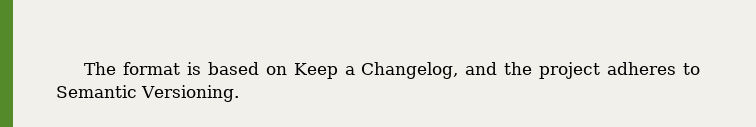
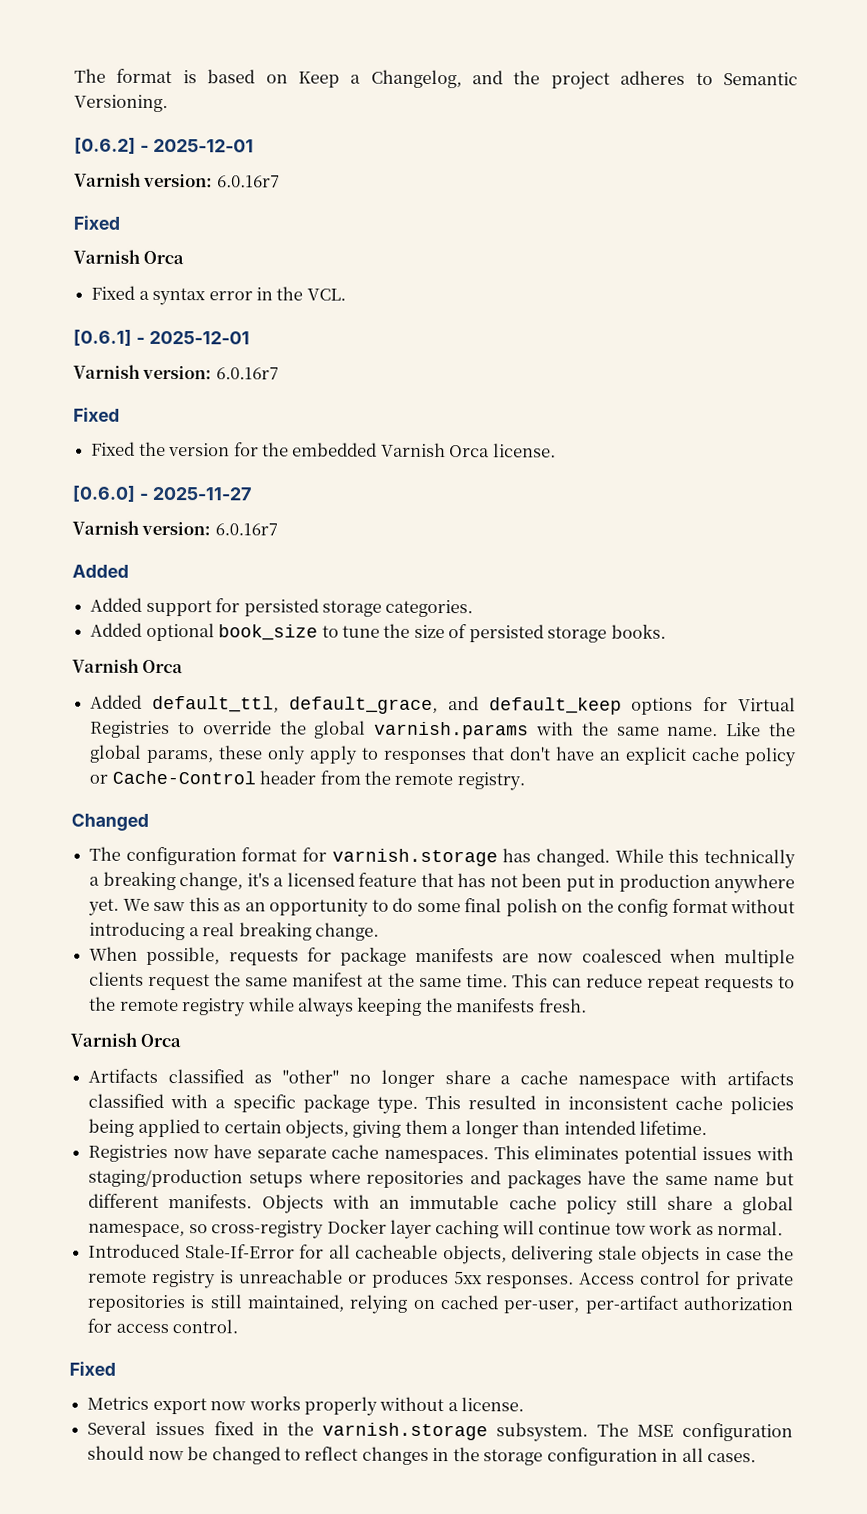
+ [0.6.2] - 2025-12-01
+ Varnish version: 6.0.16r7
+ Fixed
+ Varnish Orca
+ Fixed a syntax error in the VCL.
+ [0.6.1] - 2025-12-01
+ Varnish version: 6.0.16r7
+ Fixed
+ Fixed the version for the embedded Varnish Orca license.
+ [0.6.0] - 2025-11-27
+ Varnish version: 6.0.16r7
+ Added
+ Added support for persisted storage categories.
+ Added optional book_size to tune the size of persisted storage books.
+ Varnish Orca
+ Added default_ttl, default_grace, and default_keep options for Virtual Registries to override the global varnish.params with the same name. Like the global params, these only apply to responses that don't have an explicit cache policy or Cache-Control header from the remote registry.
+ Changed
+ The configuration format for varnish.storage has changed. While this technically a breaking change, it's a licensed feature that has not been put in production anywhere yet. We saw this as an opportunity to do some final polish on the config format without introducing a real breaking change.
+ When possible, requests for package manifests are now coalesced when multiple clients request the same manifest at the same time. This can reduce repeat requests to the remote registry while always keeping the manifests fresh.
+ Varnish Orca
+ Artifacts classified as "other" no longer share a cache namespace with artifacts classified with a specific package type. This resulted in inconsistent cache policies being applied to certain objects, giving them a longer than intended lifetime.
+ Registries now have separate cache namespaces. This eliminates potential issues with staging/production setups where repositories and packages have the same name but different manifests. Objects with an immutable cache policy still share a global namespace, so cross-registry Docker layer caching will continue tow work as normal.
+ Introduced Stale-If-Error for all cacheable objects, delivering stale objects in case the remote registry is unreachable or produces 5xx responses. Access control for private repositories is still maintained, relying on cached per-user, per-artifact authorization for access control.
+ Fixed
+ Metrics export now works properly without a license.
+ Several issues fixed in the varnish.storage subsystem. The MSE configuration should now be changed to reflect changes in the storage configuration in all cases.

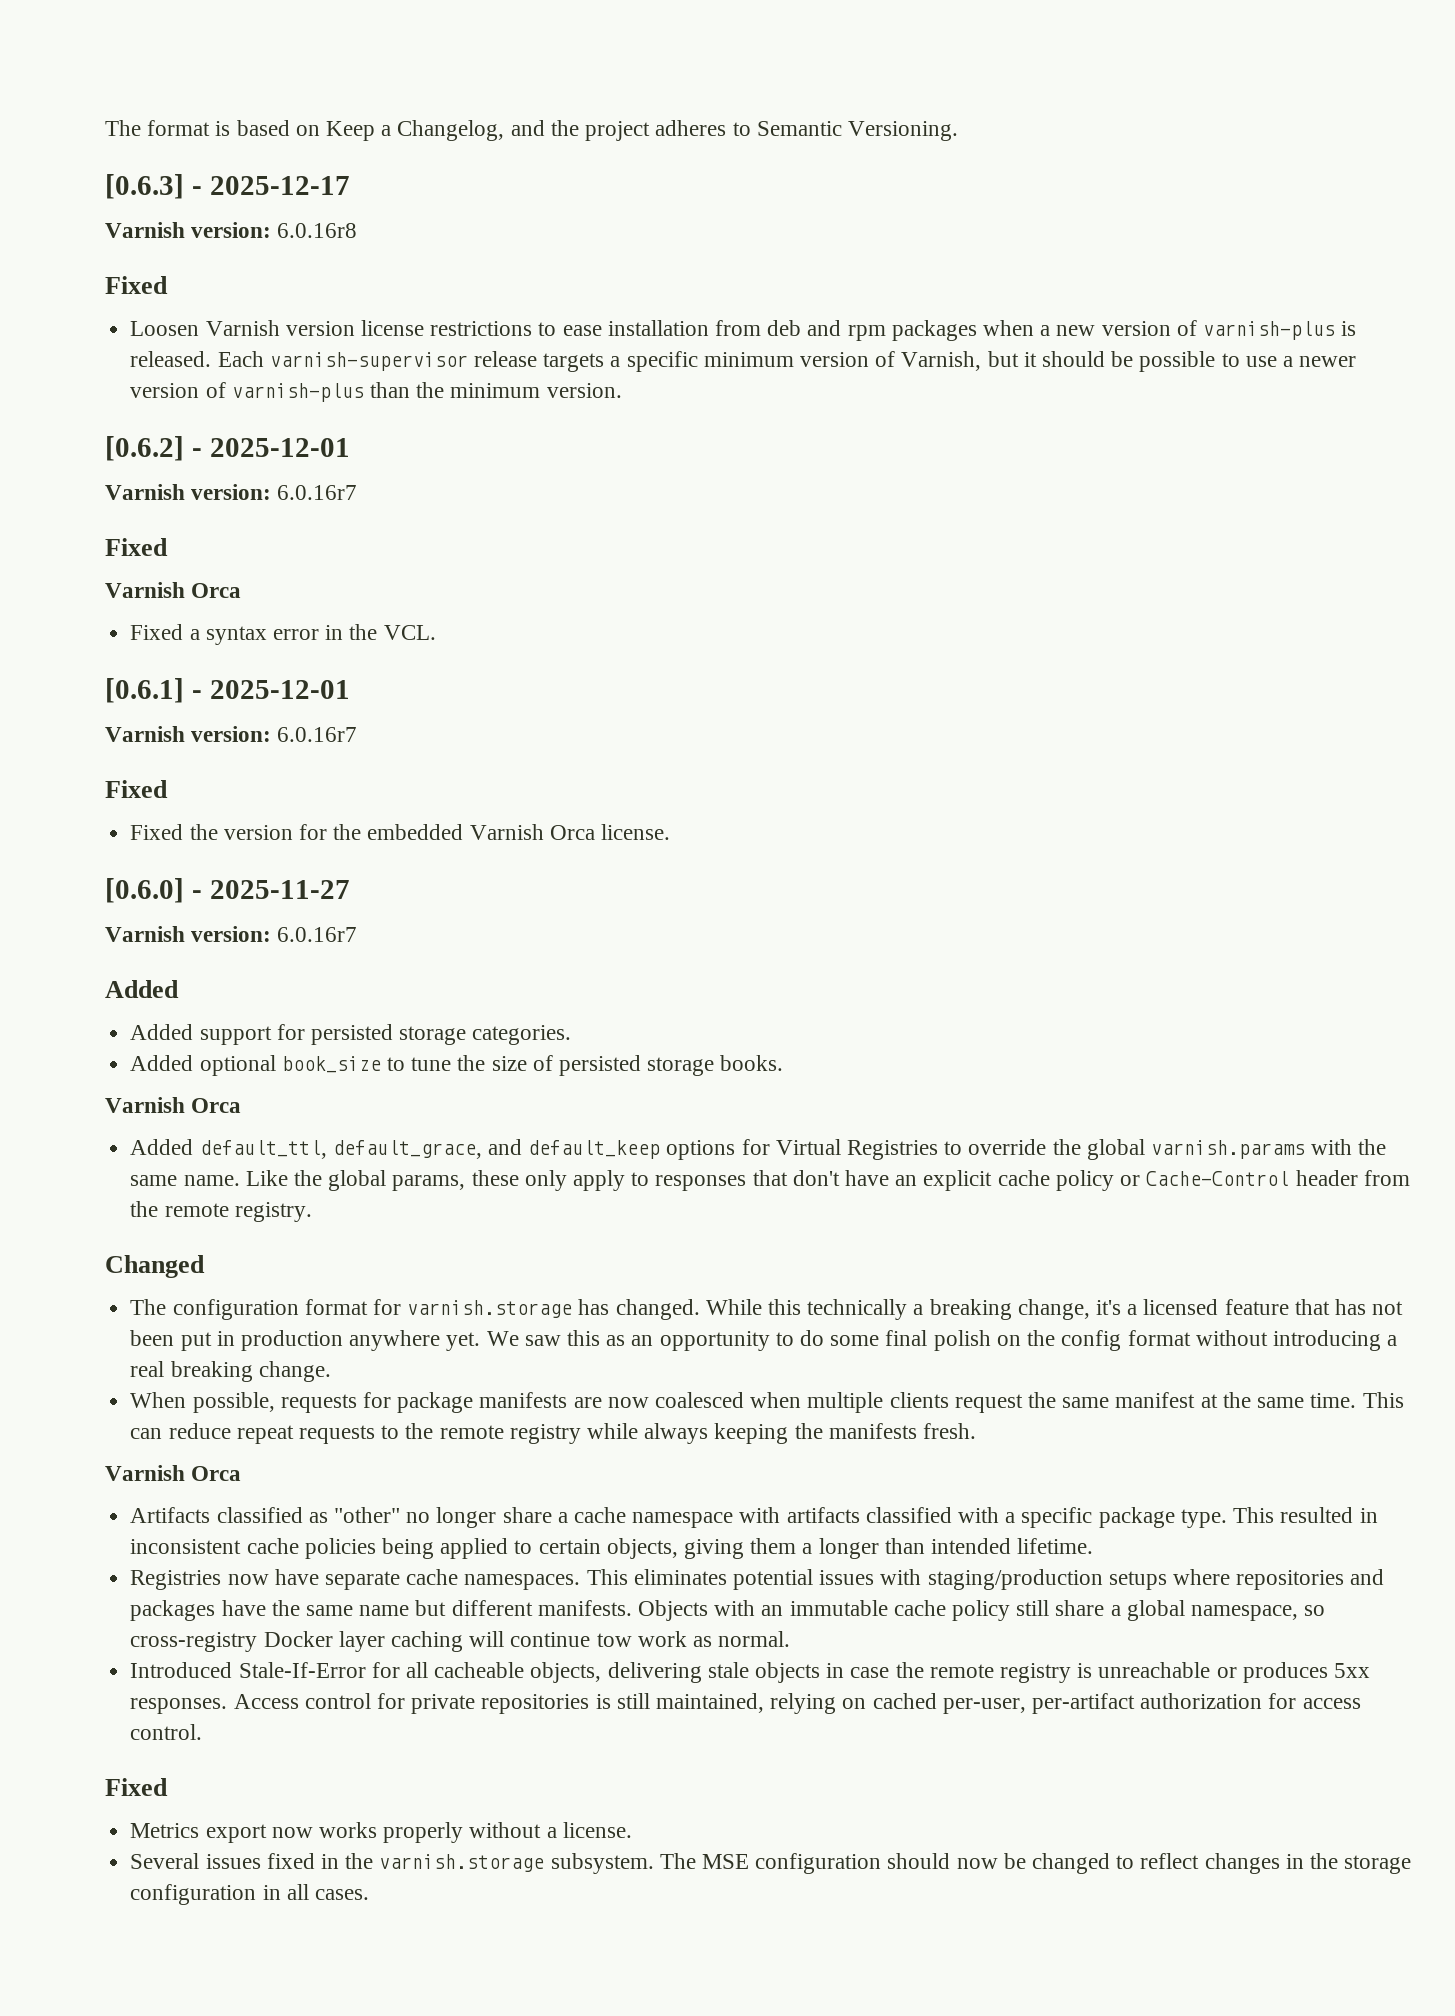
+ [0.6.3] - 2025-12-17
+ Varnish version: 6.0.16r8
+ Fixed
+ Loosen Varnish version license restrictions to ease installation from deb and rpm packages when a new version of varnish-plus is released. Each varnish-supervisor release targets a specific minimum version of Varnish, but it should be possible to use a newer version of varnish-plus than the minimum version.

